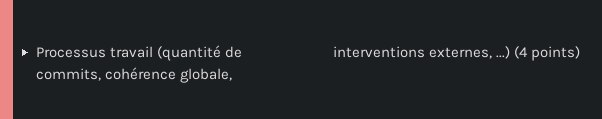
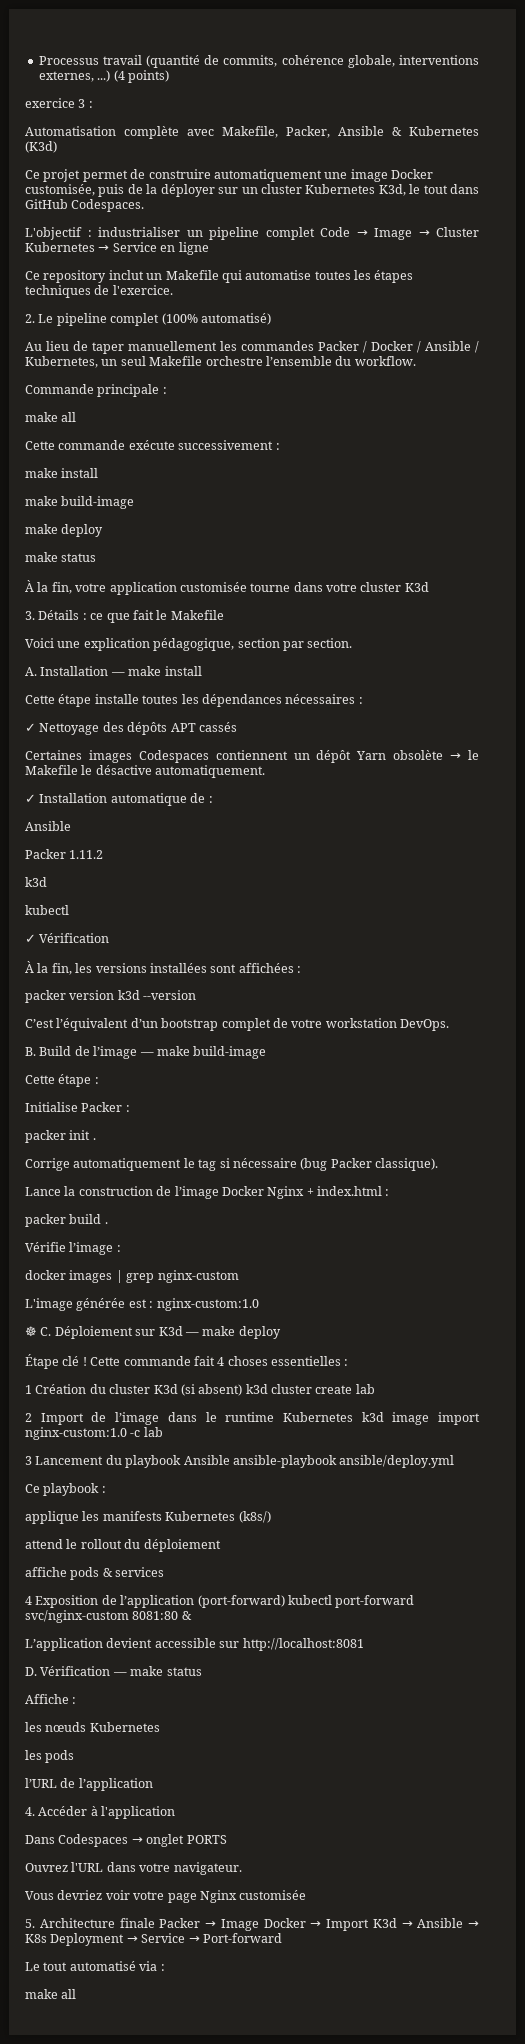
+ exercice 3 :
+ Automatisation complète avec Makefile, Packer, Ansible & Kubernetes (K3d)
+ Ce projet permet de construire automatiquement une image Docker customisée, puis de la déployer sur un cluster Kubernetes K3d, le tout dans GitHub Codespaces.
+ L'objectif : industrialiser un pipeline complet Code → Image → Cluster Kubernetes → Service en ligne
+ Ce repository inclut un Makefile qui automatise toutes les étapes techniques de l'exercice.
+ 2. Le pipeline complet (100% automatisé)
+ Au lieu de taper manuellement les commandes Packer / Docker / Ansible / Kubernetes, un seul Makefile orchestre l’ensemble du workflow.
+ Commande principale :
+ make all
+ Cette commande exécute successivement :
+ make install
+ make build-image
+ make deploy
+ make status
+ À la fin, votre application customisée tourne dans votre cluster K3d
+ 3. Détails : ce que fait le Makefile
+ Voici une explication pédagogique, section par section.
+ A. Installation — make install
+ Cette étape installe toutes les dépendances nécessaires :
+ ✓ Nettoyage des dépôts APT cassés
+ Certaines images Codespaces contiennent un dépôt Yarn obsolète → le Makefile le désactive automatiquement.
+ ✓ Installation automatique de :
+ Ansible
+ Packer 1.11.2
+ k3d
+ kubectl
+ ✓ Vérification
+ À la fin, les versions installées sont affichées :
+ packer version k3d --version
+ C’est l’équivalent d’un bootstrap complet de votre workstation DevOps.
+ B. Build de l’image — make build-image
+ Cette étape :
+ Initialise Packer :
+ packer init .
+ Corrige automatiquement le tag si nécessaire (bug Packer classique).
+ Lance la construction de l’image Docker Nginx + index.html :
+ packer build .
+ Vérifie l’image :
+ docker images | grep nginx-custom
+ L'image générée est : nginx-custom:1.0
+ ☸ C. Déploiement sur K3d — make deploy
+ Étape clé ! Cette commande fait 4 choses essentielles :
+ 1 Création du cluster K3d (si absent) k3d cluster create lab
+ 2 Import de l’image dans le runtime Kubernetes k3d image import nginx-custom:1.0 -c lab
+ 3 Lancement du playbook Ansible ansible-playbook ansible/deploy.yml
+ Ce playbook :
+ applique les manifests Kubernetes (k8s/)
+ attend le rollout du déploiement
+ affiche pods & services
+ 4 Exposition de l’application (port-forward) kubectl port-forward svc/nginx-custom 8081:80 &
+ L’application devient accessible sur http://localhost:8081
+ D. Vérification — make status
+ Affiche :
+ les nœuds Kubernetes
+ les pods
+ l’URL de l’application
+ 4. Accéder à l'application
+ Dans Codespaces → onglet PORTS
+ Ouvrez l'URL dans votre navigateur.
+ Vous devriez voir votre page Nginx customisée
+ 5. Architecture finale Packer → Image Docker → Import K3d → Ansible → K8s Deployment → Service → Port-forward
+ Le tout automatisé via :
+ make all

